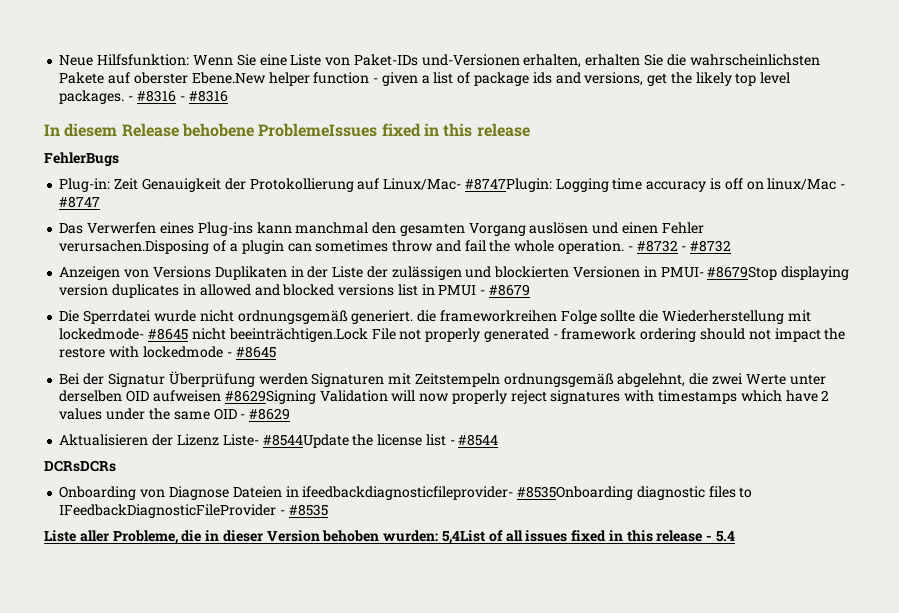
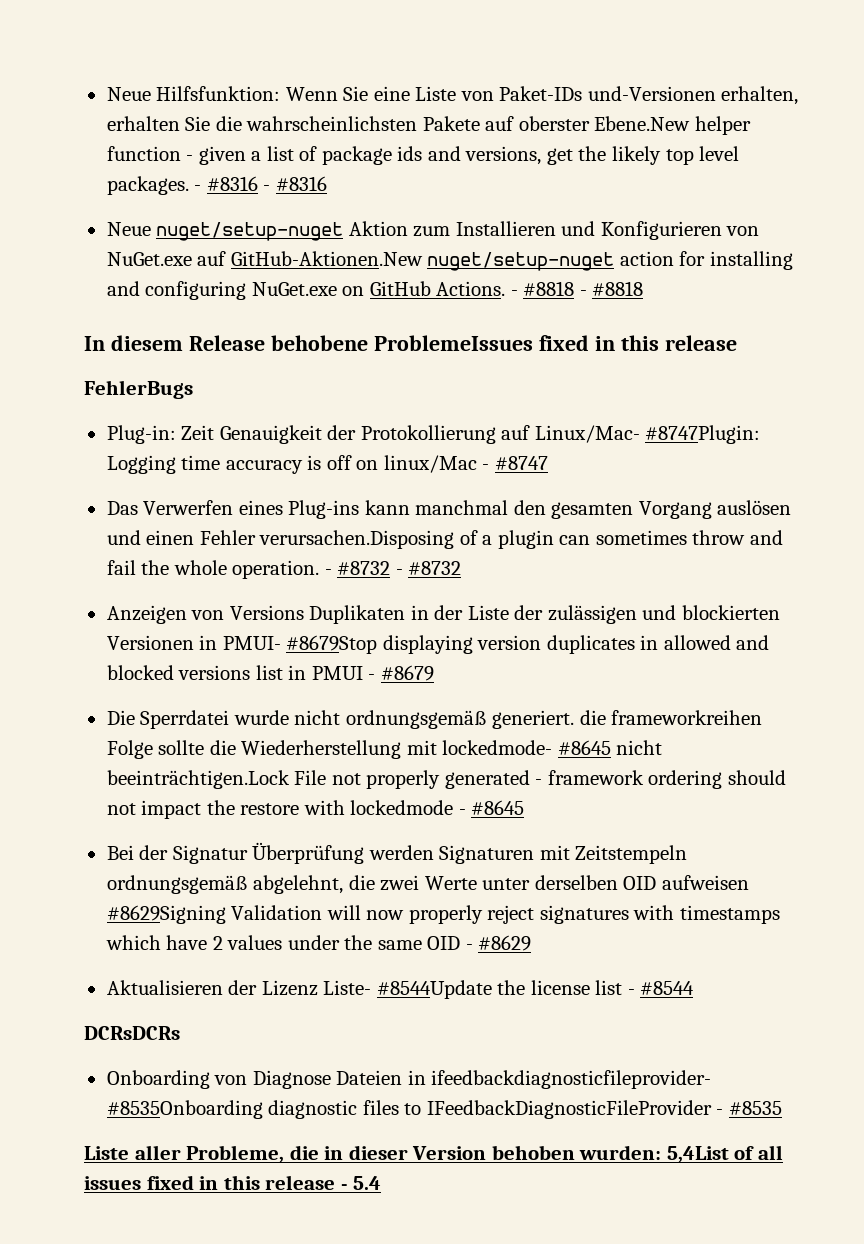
+ Neue nuget/setup-nuget Aktion zum Installieren und Konfigurieren von NuGet.exe auf GitHub-Aktionen.New nuget/setup-nuget action for installing and configuring NuGet.exe on GitHub Actions. - #8818 - #8818

